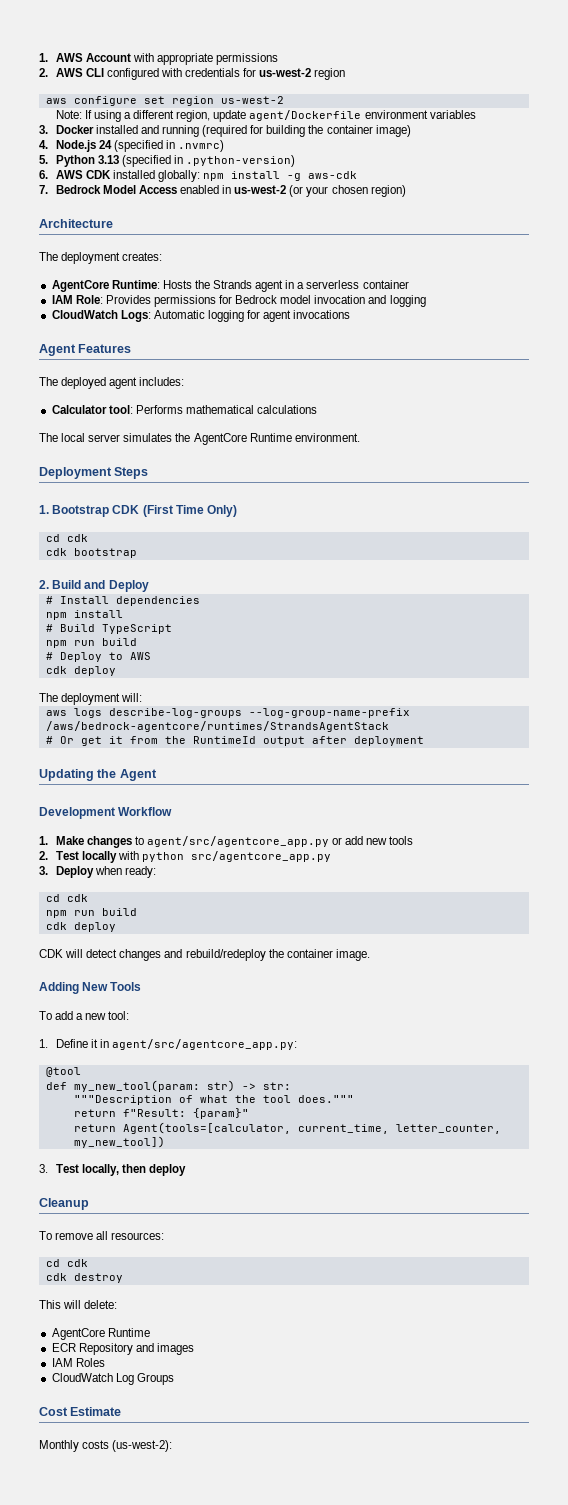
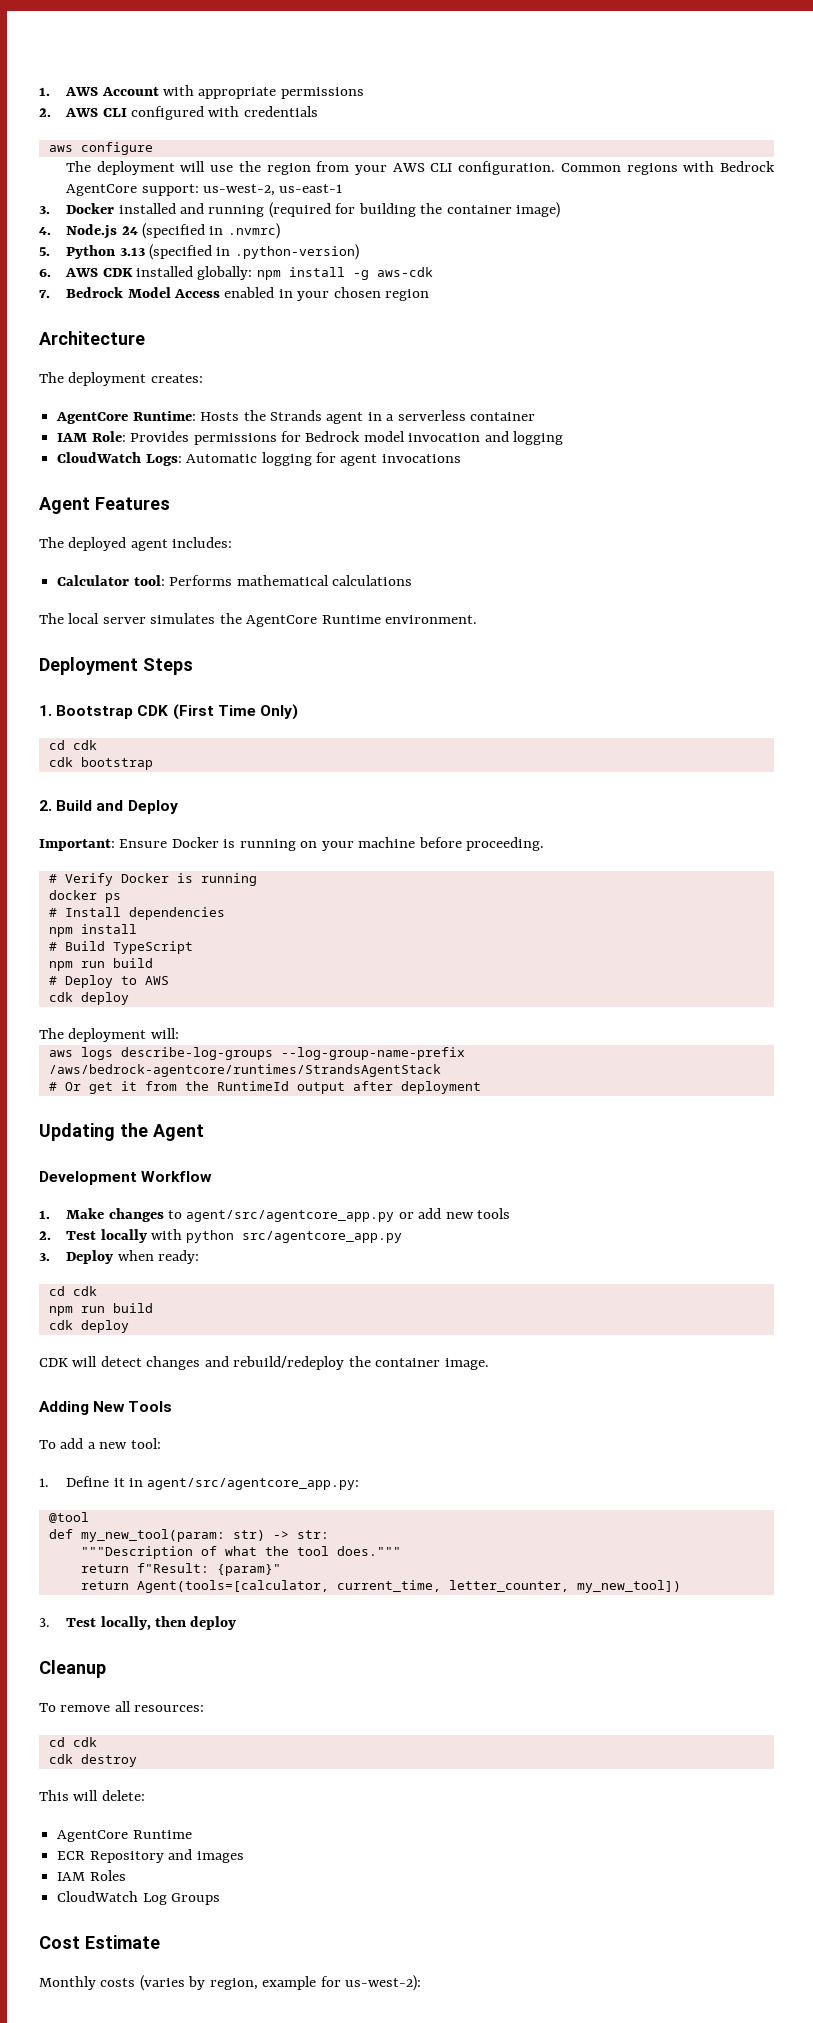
- 2. AWS CLI configured with credentials for us-west-2 region
+ 2. AWS CLI configured with credentials
- aws configure set region us-west-2
- Note: If using a different region, update agent/Dockerfile environment variables
+ aws configure
+ The deployment will use the region from your AWS CLI configuration. Common regions with Bedrock AgentCore support: us-west-2, us-east-1
- 7. Bedrock Model Access enabled in us-west-2 (or your chosen region)
+ 7. Bedrock Model Access enabled in your chosen region
+ Important: Ensure Docker is running on your machine before proceeding.
+ # Verify Docker is running
+ docker ps
- Monthly costs (us-west-2):
+ Monthly costs (varies by region, example for us-west-2):

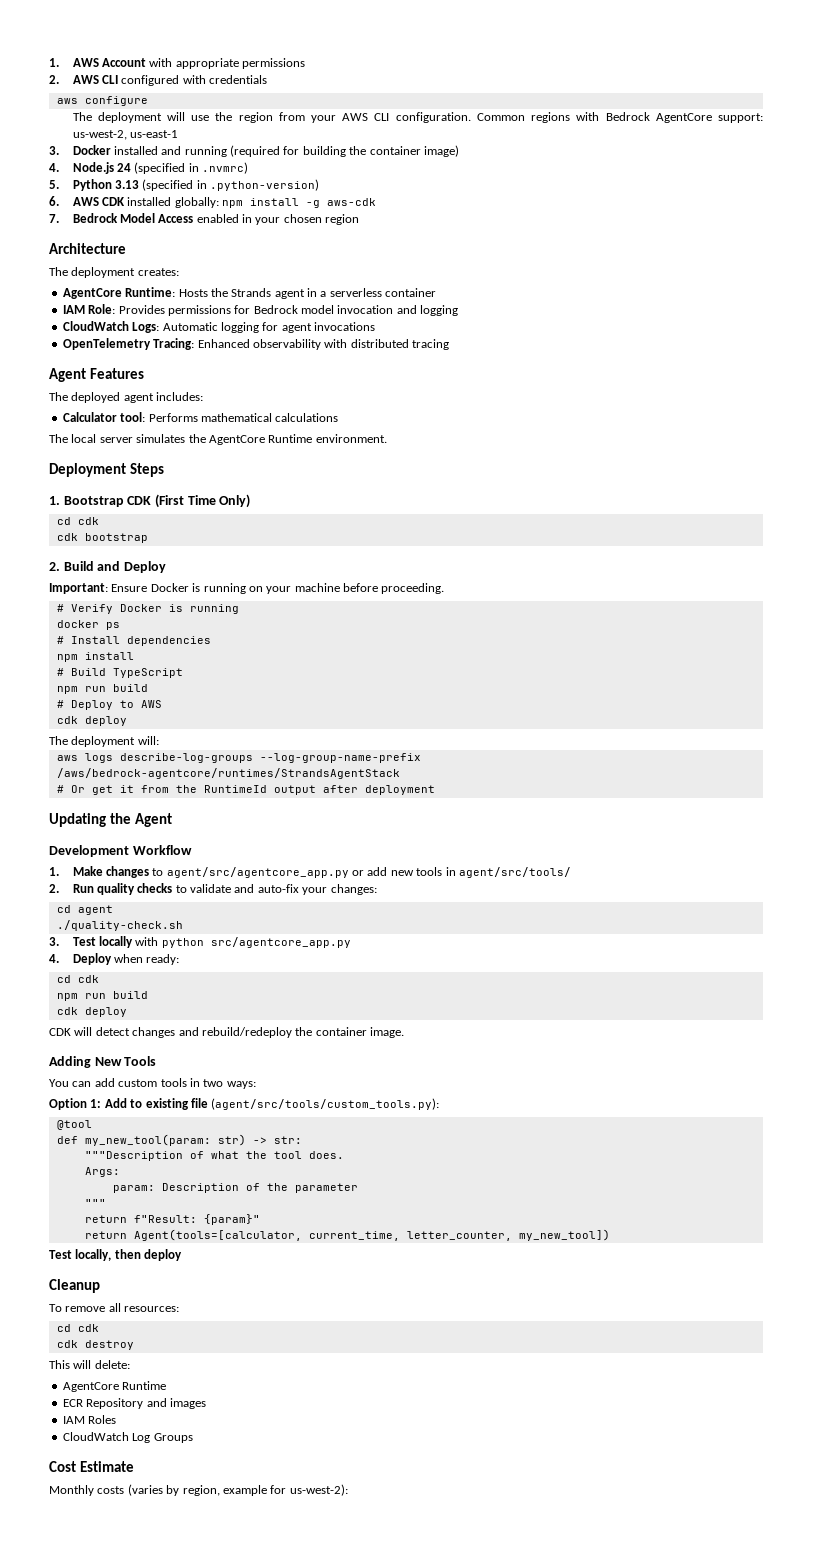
+ OpenTelemetry Tracing: Enhanced observability with distributed tracing
- 1. Make changes to agent/src/agentcore_app.py or add new tools
- 2. Test locally with python src/agentcore_app.py
+ 1. Make changes to agent/src/agentcore_app.py or add new tools in agent/src/tools/
+ 2. Run quality checks to validate and auto-fix your changes:
+ cd agent
+ ./quality-check.sh
+ 3. Test locally with python src/agentcore_app.py
- 3. Deploy when ready:
+ 4. Deploy when ready:
- To add a new tool:
- 1. Define it in agent/src/agentcore_app.py:
+ You can add custom tools in two ways:
+ Option 1: Add to existing file (agent/src/tools/custom_tools.py):
- """Description of what the tool does."""
+ """Description of what the tool does.
+ Args:
+ param: Description of the parameter
+ """
- 3. Test locally, then deploy
+ Test locally, then deploy

